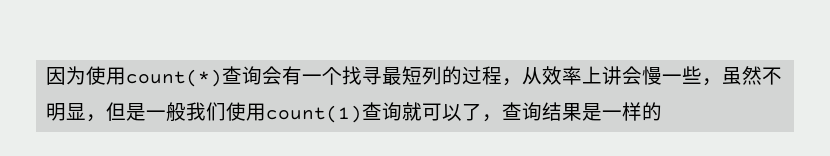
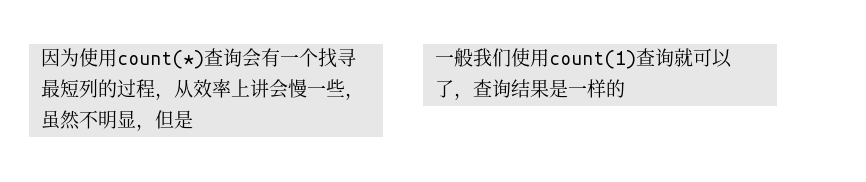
- 因为使用count(*)查询会有一个找寻最短列的过程，从效率上讲会慢一些，虽然不明显，但是一般我们使用count(1)查询就可以了，查询结果是一样的
+ 因为使用count(*)查询会有一个找寻最短列的过程，从效率上讲会慢一些，虽然不明显，但是
+ 一般我们使用count(1)查询就可以了，查询结果是一样的

